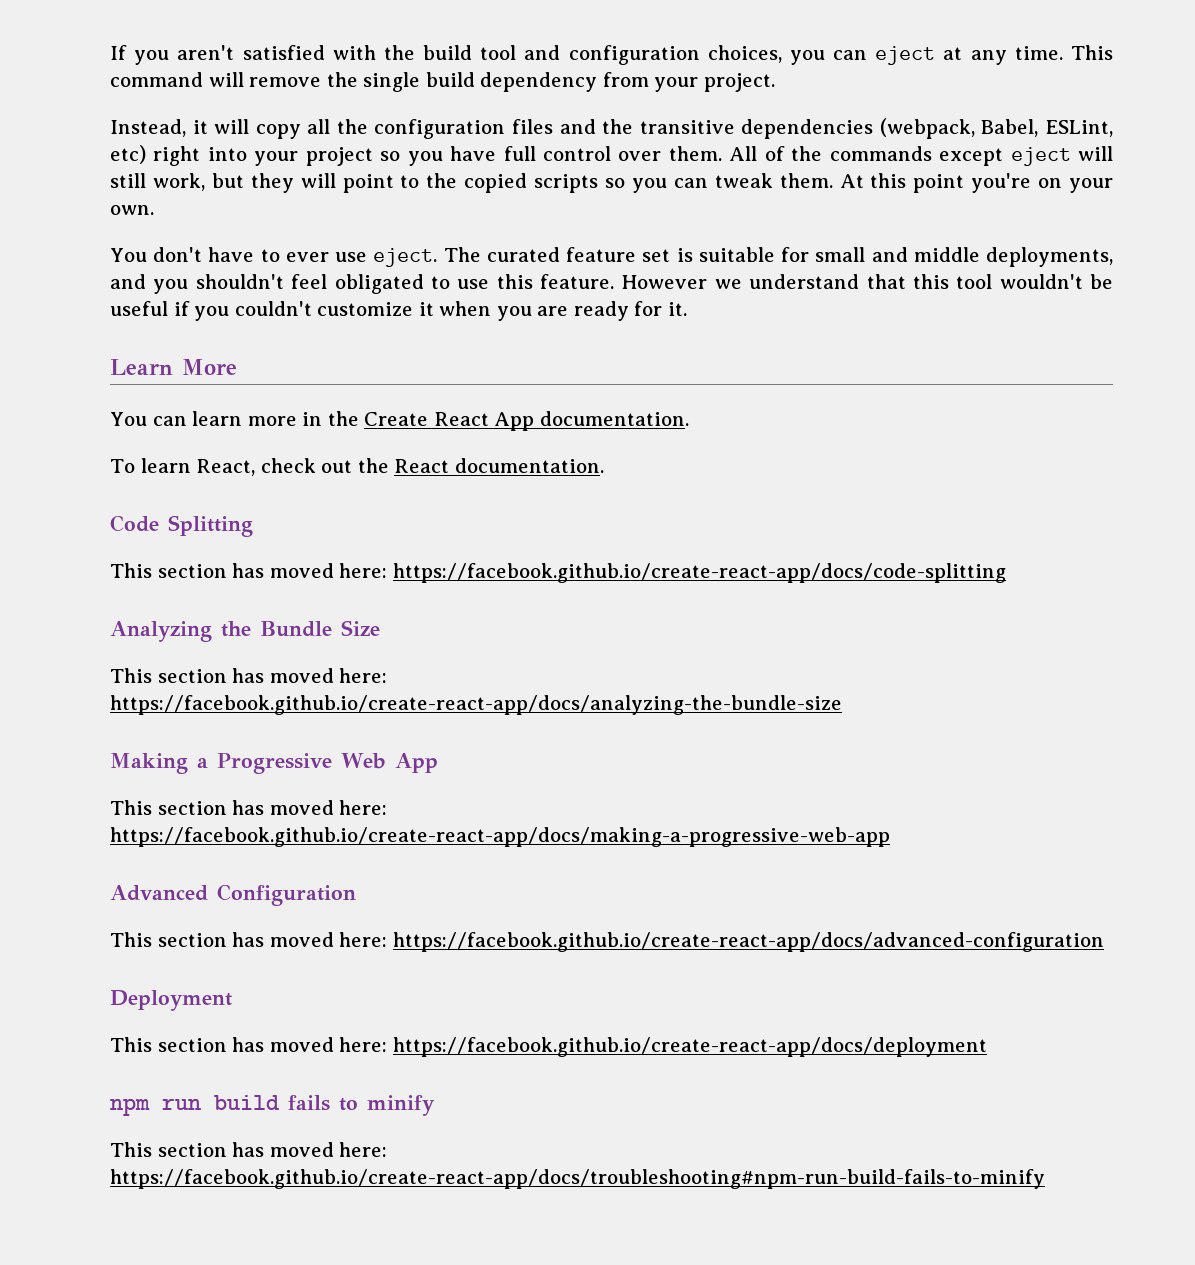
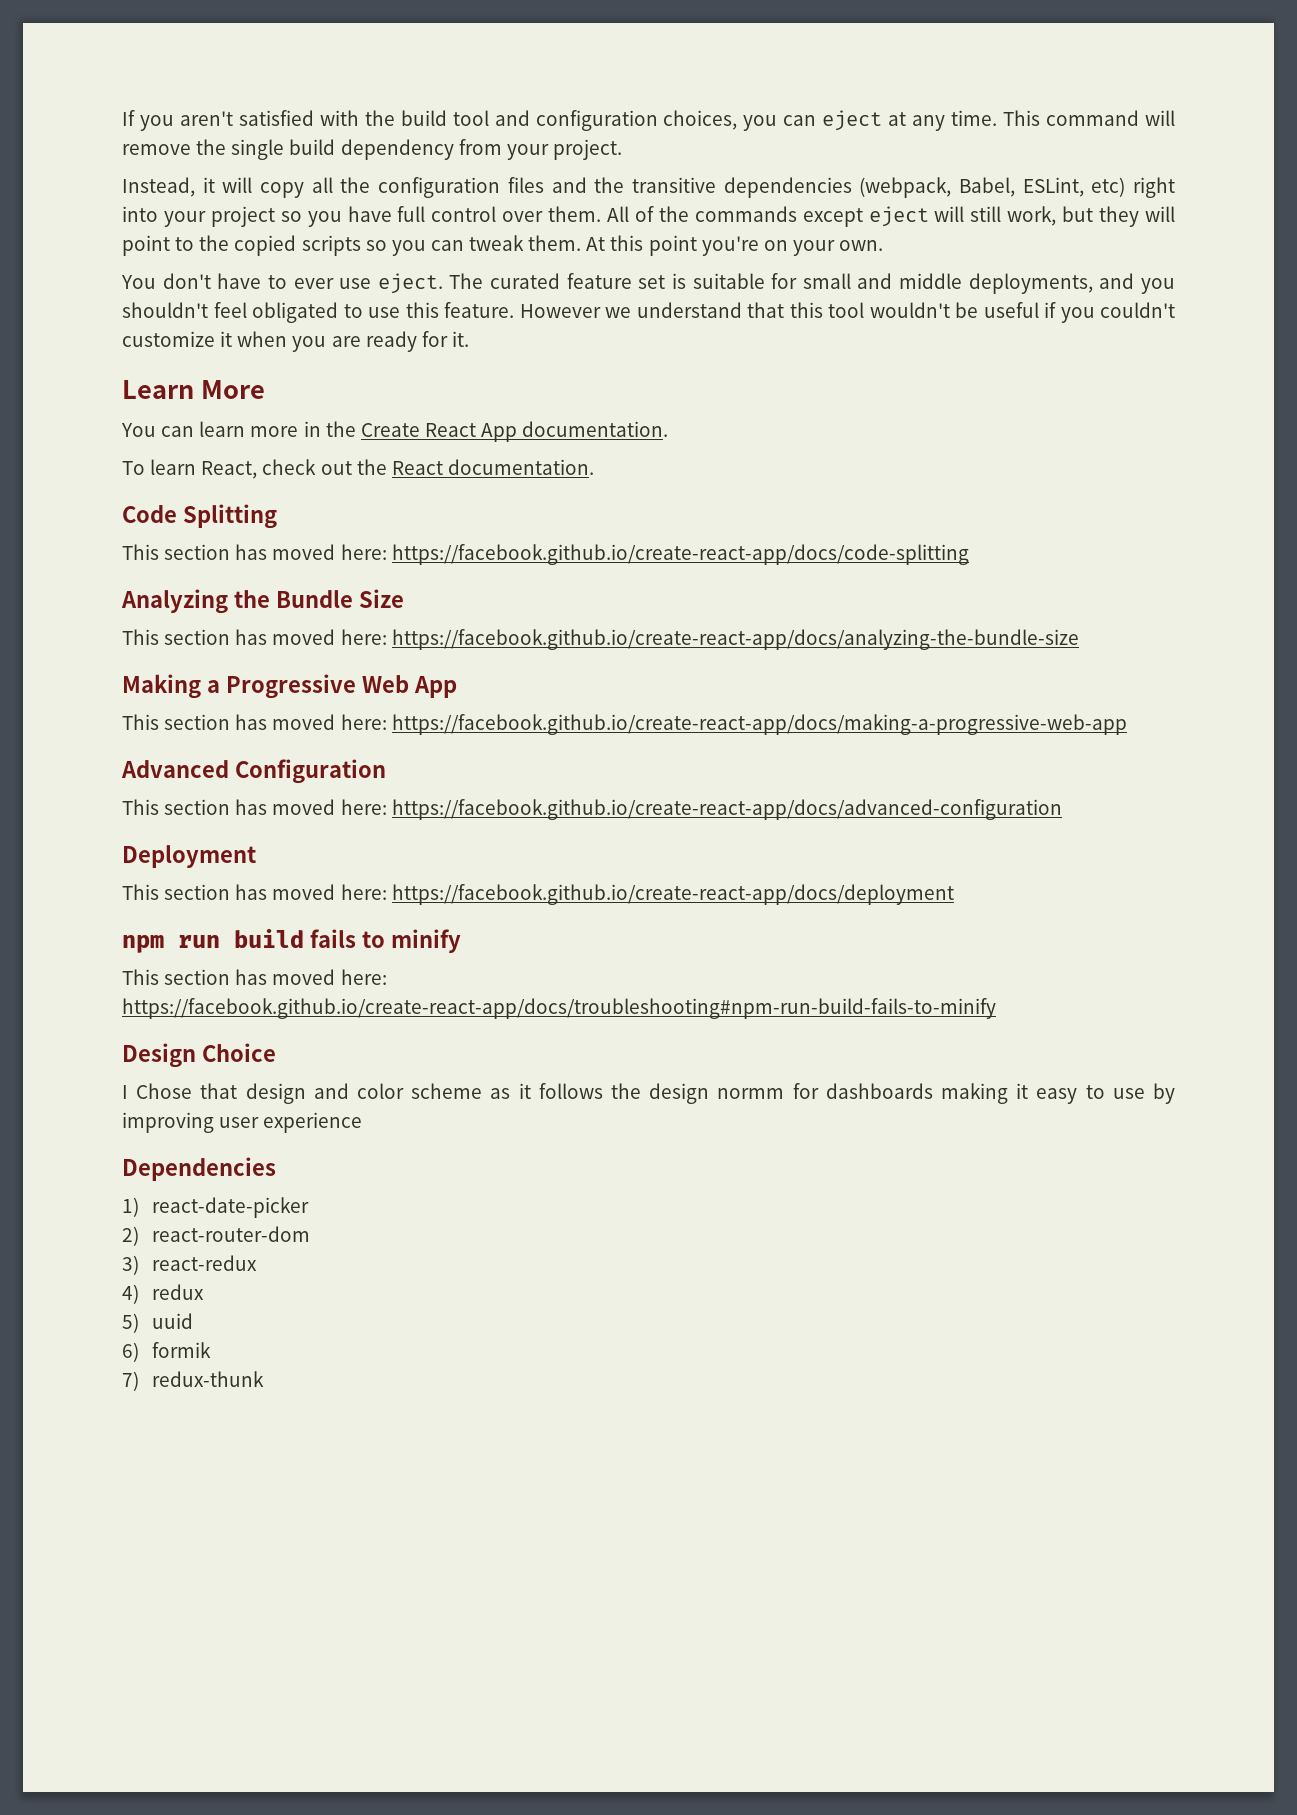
+ Design Choice
+ I Chose that design and color scheme as it follows the design normm for dashboards making it easy to use by improving user experience
+ Dependencies
+ 1) react-date-picker
+ 2) react-router-dom
+ 3) react-redux
+ 4) redux
+ 5) uuid
+ 6) formik
+ 7) redux-thunk

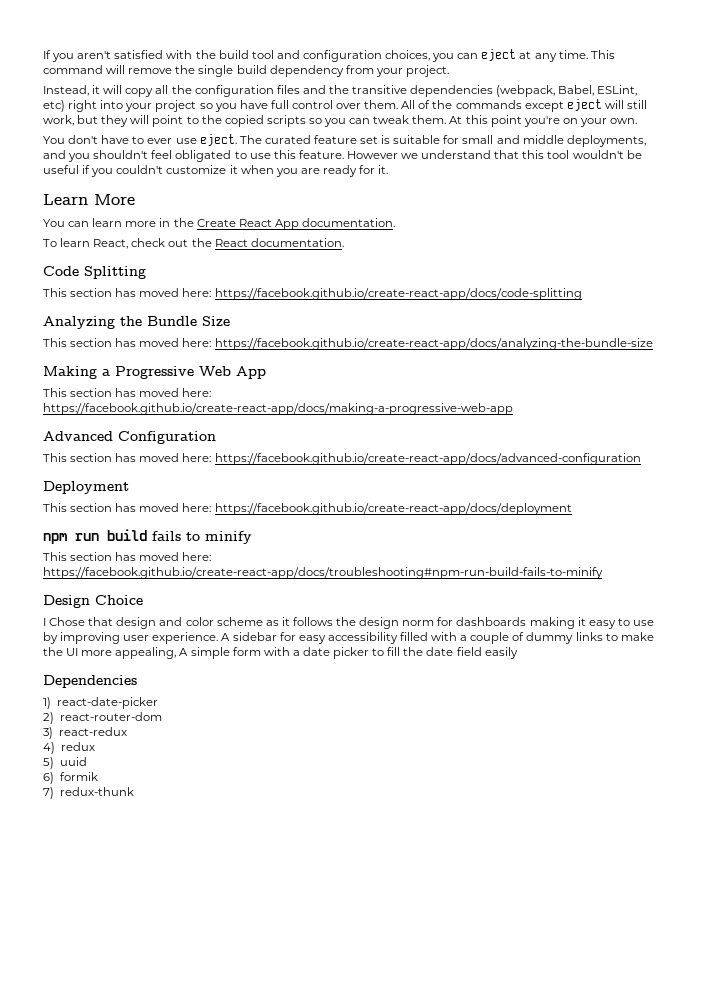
- I Chose that design and color scheme as it follows the design normm for dashboards making it easy to use by improving user experience
+ I Chose that design and color scheme as it follows the design norm for dashboards making it easy to use by improving user experience. A sidebar for easy accessibility filled with a couple of dummy links to make the UI more appealing, A simple form with a date picker to fill the date field easily

